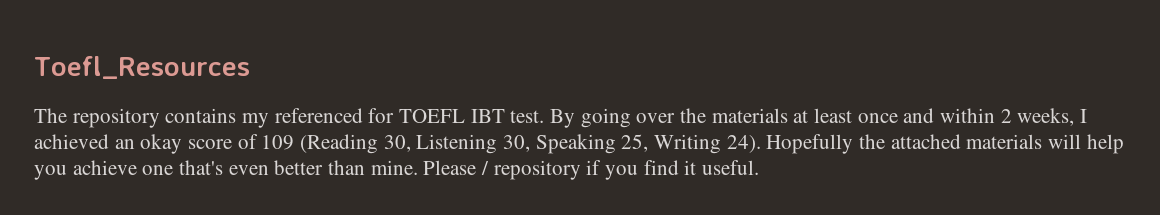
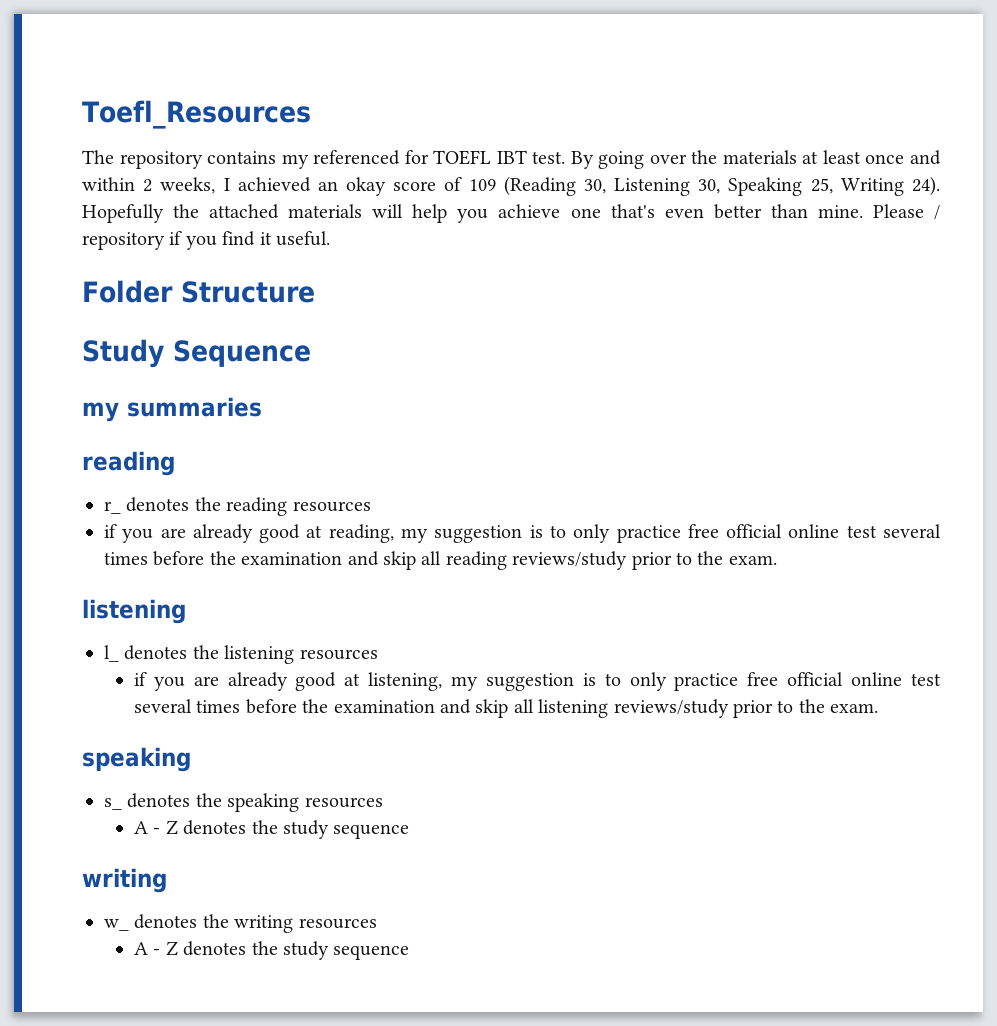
+ Folder Structure
+ Study Sequence
+ my summaries
+ reading
+ r_ denotes the reading resources
+ if you are already good at reading, my suggestion is to only practice free official online test several times before the examination and skip all reading reviews/study prior to the exam.
+ listening
+ l_ denotes the listening resources
+ if you are already good at listening, my suggestion is to only practice free official online test several times before the examination and skip all listening reviews/study prior to the exam.
+ speaking
+ s_ denotes the speaking resources
+ A - Z denotes the study sequence
+ writing
+ w_ denotes the writing resources
+ A - Z denotes the study sequence

